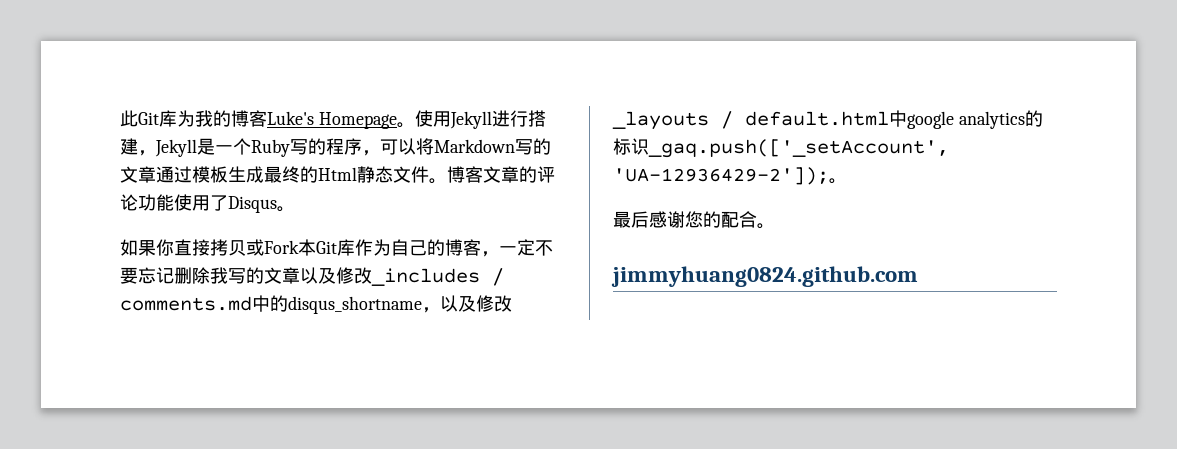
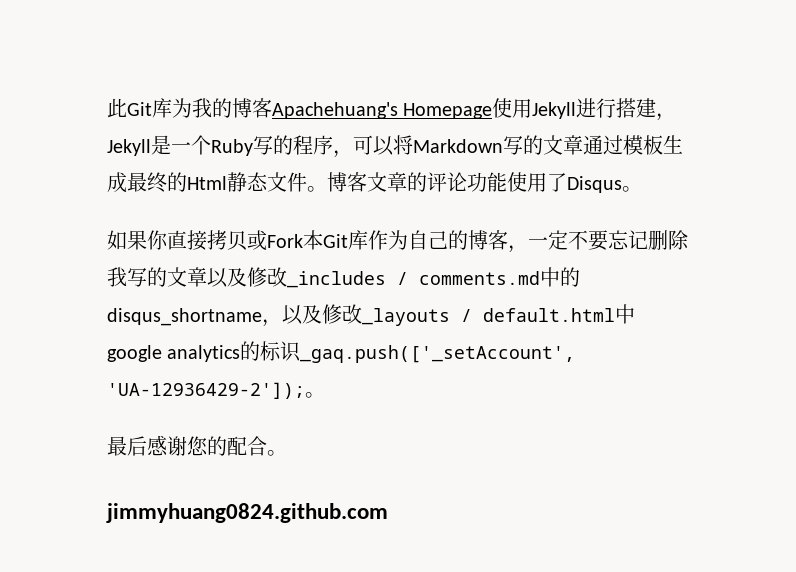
- 此Git库为我的博客Luke's Homepage。使用Jekyll进行搭建，Jekyll是一个Ruby写的程序，可以将Markdown写的文章通过模板生成最终的Html静态文件。
+ 此Git库为我的博客Apachehuang's Homepage使用Jekyll进行搭建，Jekyll是一个Ruby写的程序，可以将Markdown写的文章通过模板生成最终的Html静态文件。

